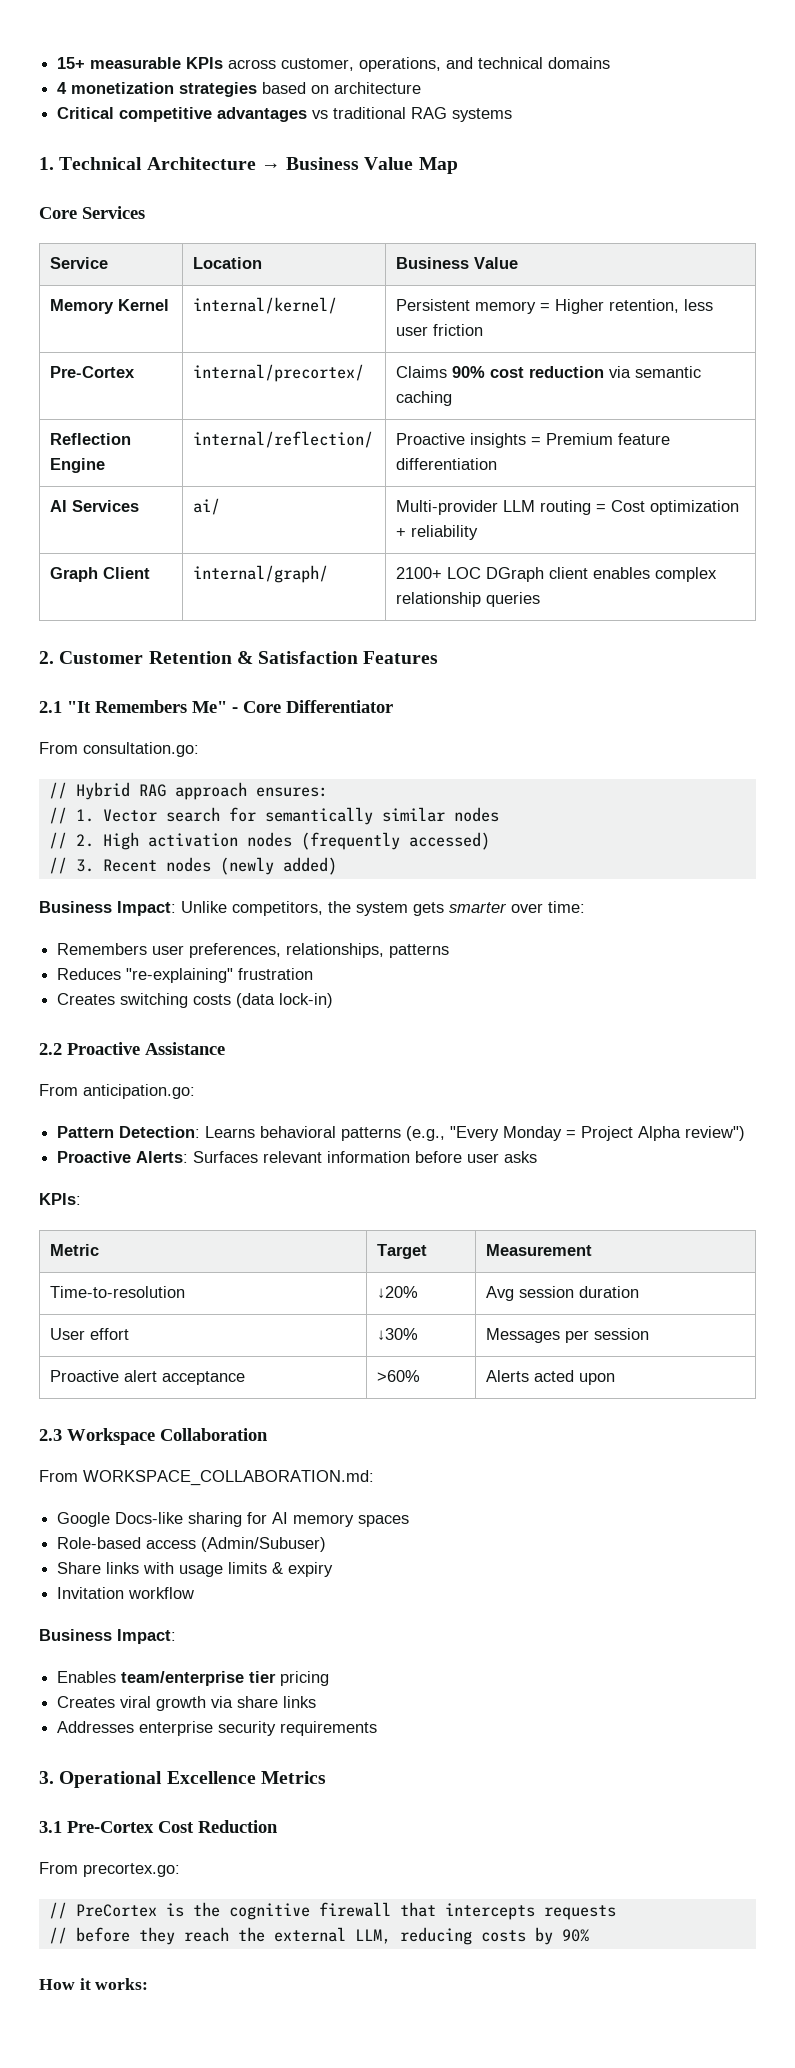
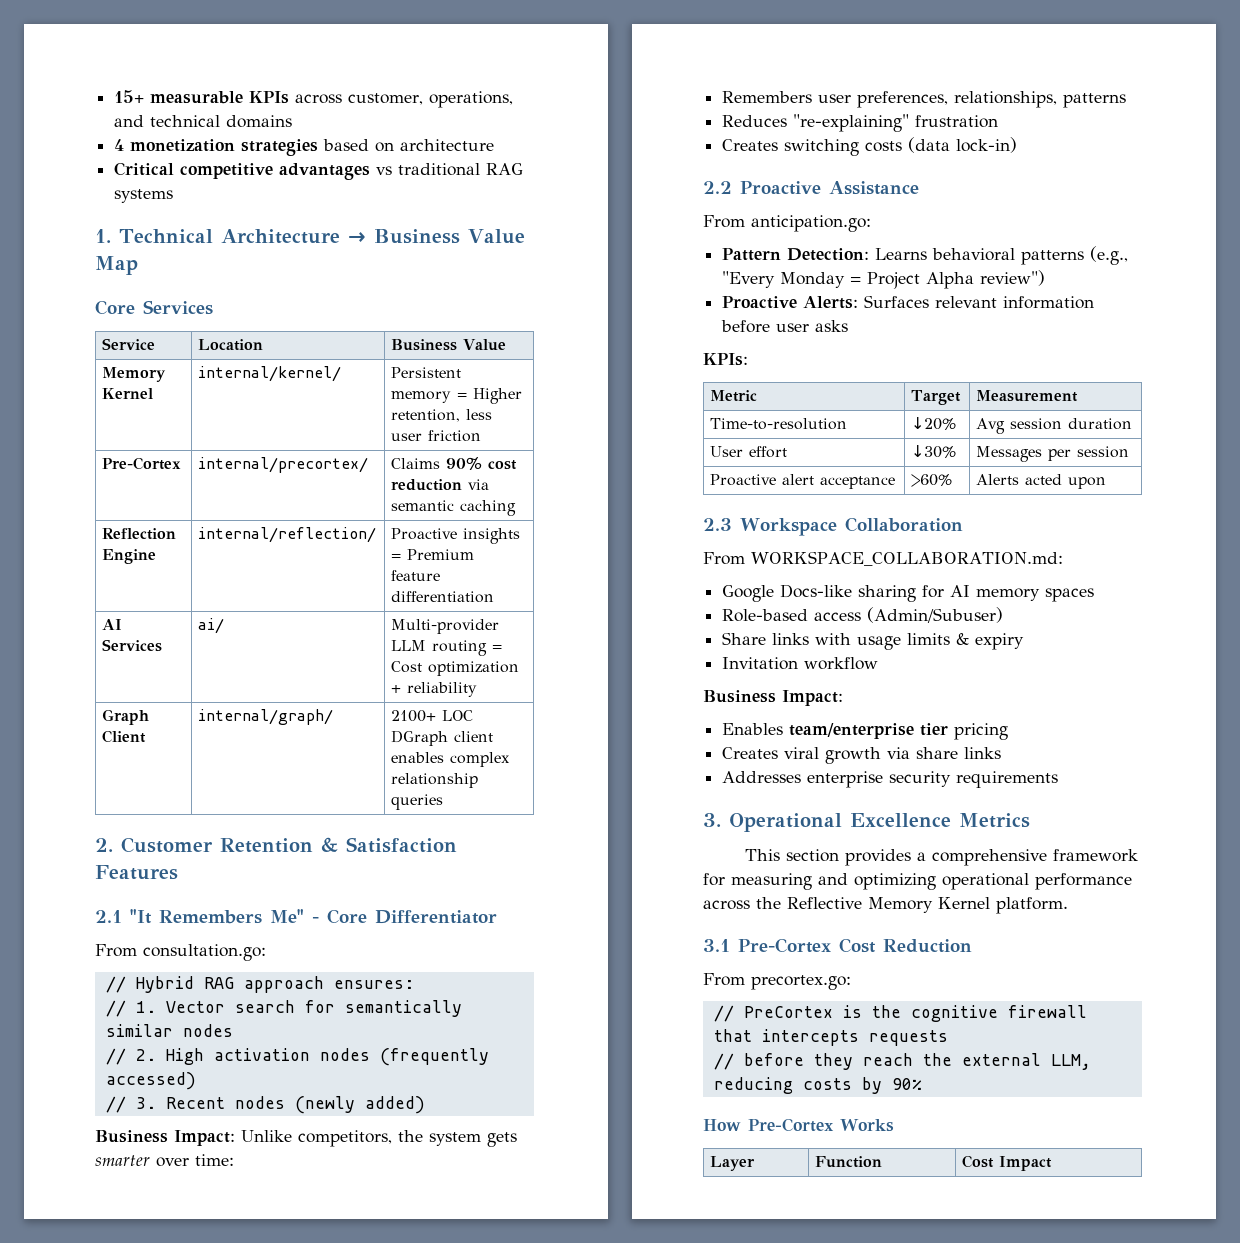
+ This section provides a comprehensive framework for measuring and optimizing operational performance across the Reflective Memory Kernel platform.
- How it works:
+ How Pre-Cortex Works
+ Layer | Function | Cost Impact

